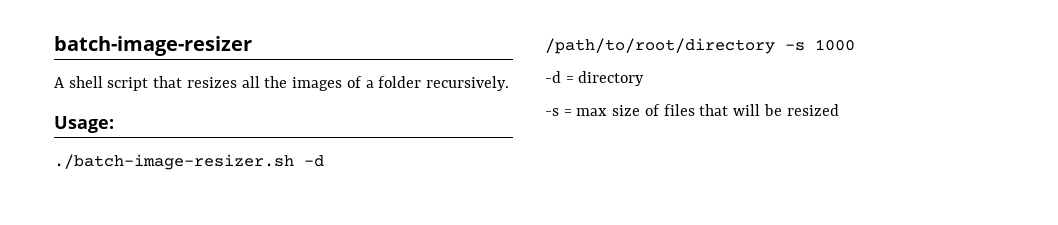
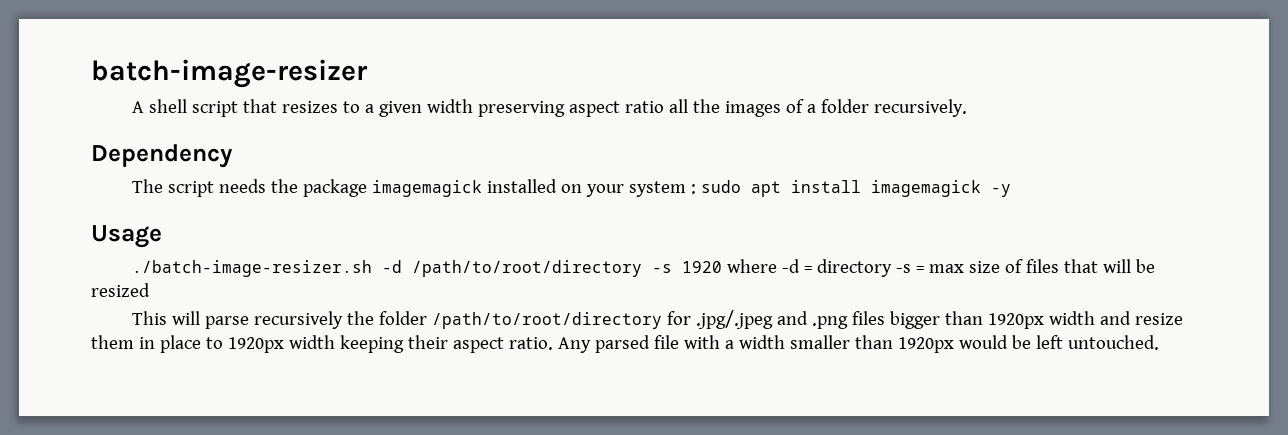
- A shell script that resizes all the images of a folder recursively.
+ A shell script that resizes to a given width preserving aspect ratio all the images of a folder recursively.
- Usage:
+ Dependency
+ The script needs the package imagemagick installed on your system : sudo apt install imagemagick -y
+ Usage
- ./batch-image-resizer.sh -d /path/to/root/directory -s 1000
- -d = directory
- -s = max size of files that will be resized
+ ./batch-image-resizer.sh -d /path/to/root/directory -s 1920 where -d = directory -s = max size of files that will be resized
+ This will parse recursively the folder /path/to/root/directory for .jpg/.jpeg and .png files bigger than 1920px width and resize them in place to 1920px width keeping their aspect ratio. Any parsed file with a width smaller than 1920px would be left untouched.

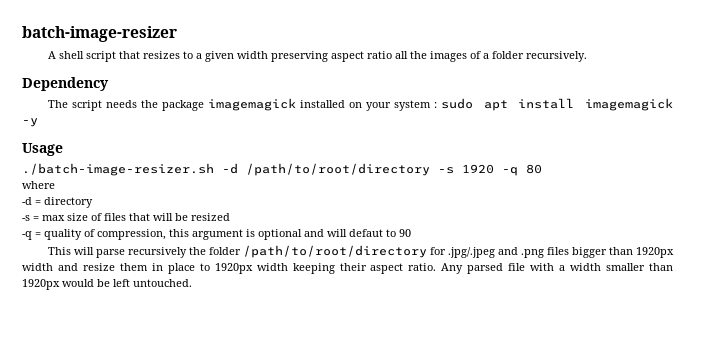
- ./batch-image-resizer.sh -d /path/to/root/directory -s 1920 where -d = directory -s = max size of files that will be resized
+ ./batch-image-resizer.sh -d /path/to/root/directory -s 1920 -q 80
+ where
+ -d = directory
+ -s = max size of files that will be resized
+ -q = quality of compression, this argument is optional and will defaut to 90

